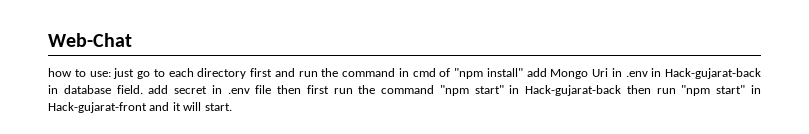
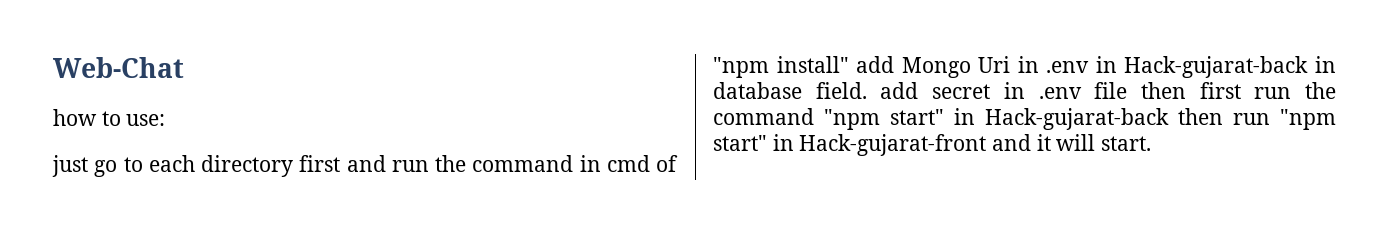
- how to use: just go to each directory first and run the command in cmd of "npm install" add Mongo Uri in .env in Hack-gujarat-back in database field. add secret in .env file then first run the command "npm start" in Hack-gujarat-back then run "npm start" in Hack-gujarat-front and it will start.
+ how to use:
+ just go to each directory first and run the command in cmd of "npm install" add Mongo Uri in .env in Hack-gujarat-back in database field. add secret in .env file then first run the command "npm start" in Hack-gujarat-back then run "npm start" in Hack-gujarat-front and it will start.

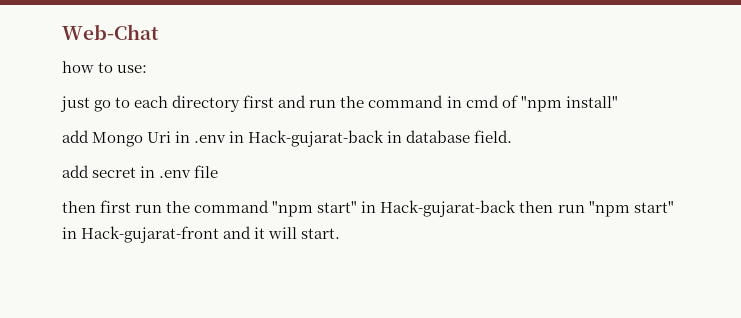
- just go to each directory first and run the command in cmd of "npm install" add Mongo Uri in .env in Hack-gujarat-back in database field. add secret in .env file then first run the command "npm start" in Hack-gujarat-back then run "npm start" in Hack-gujarat-front and it will start.
+ just go to each directory first and run the command in cmd of "npm install"
+ add Mongo Uri in .env in Hack-gujarat-back in database field.
+ add secret in .env file
+ then first run the command "npm start" in Hack-gujarat-back then run "npm start" in Hack-gujarat-front and it will start.

